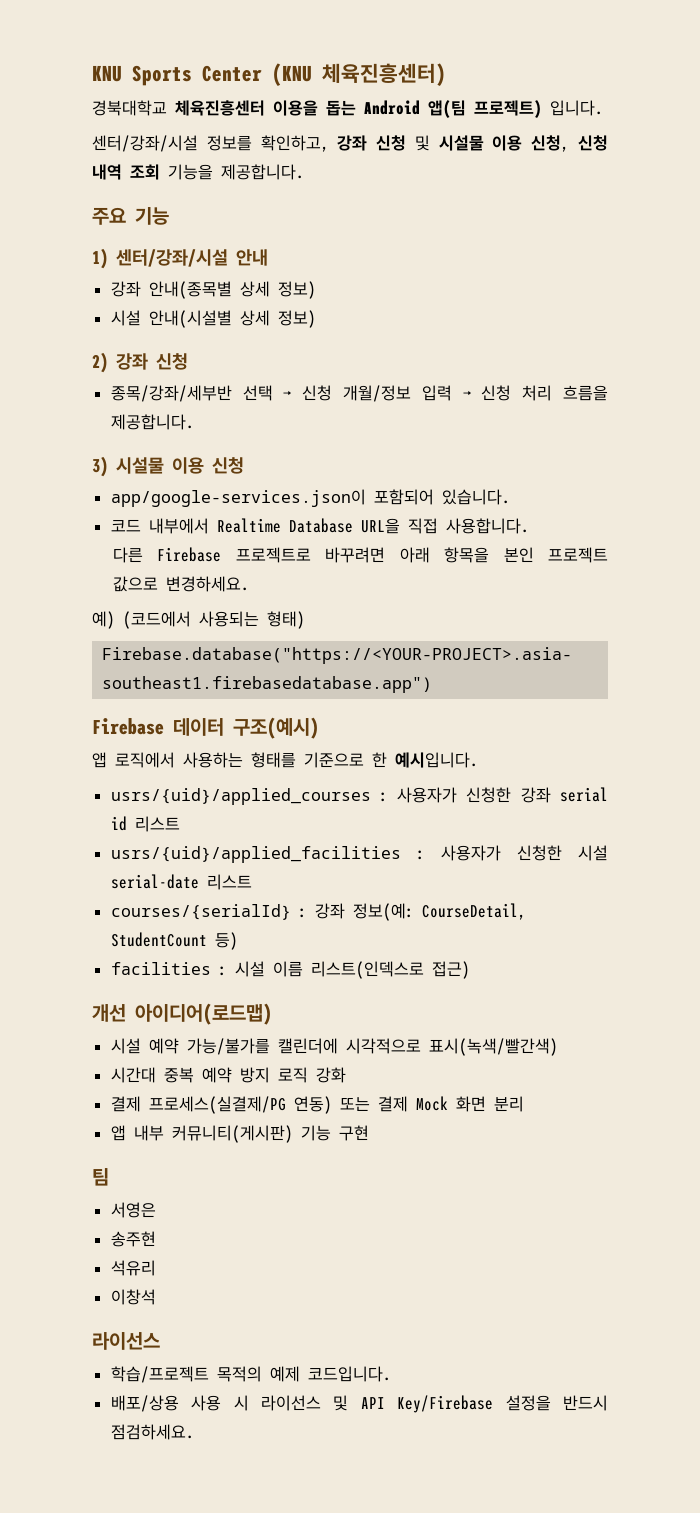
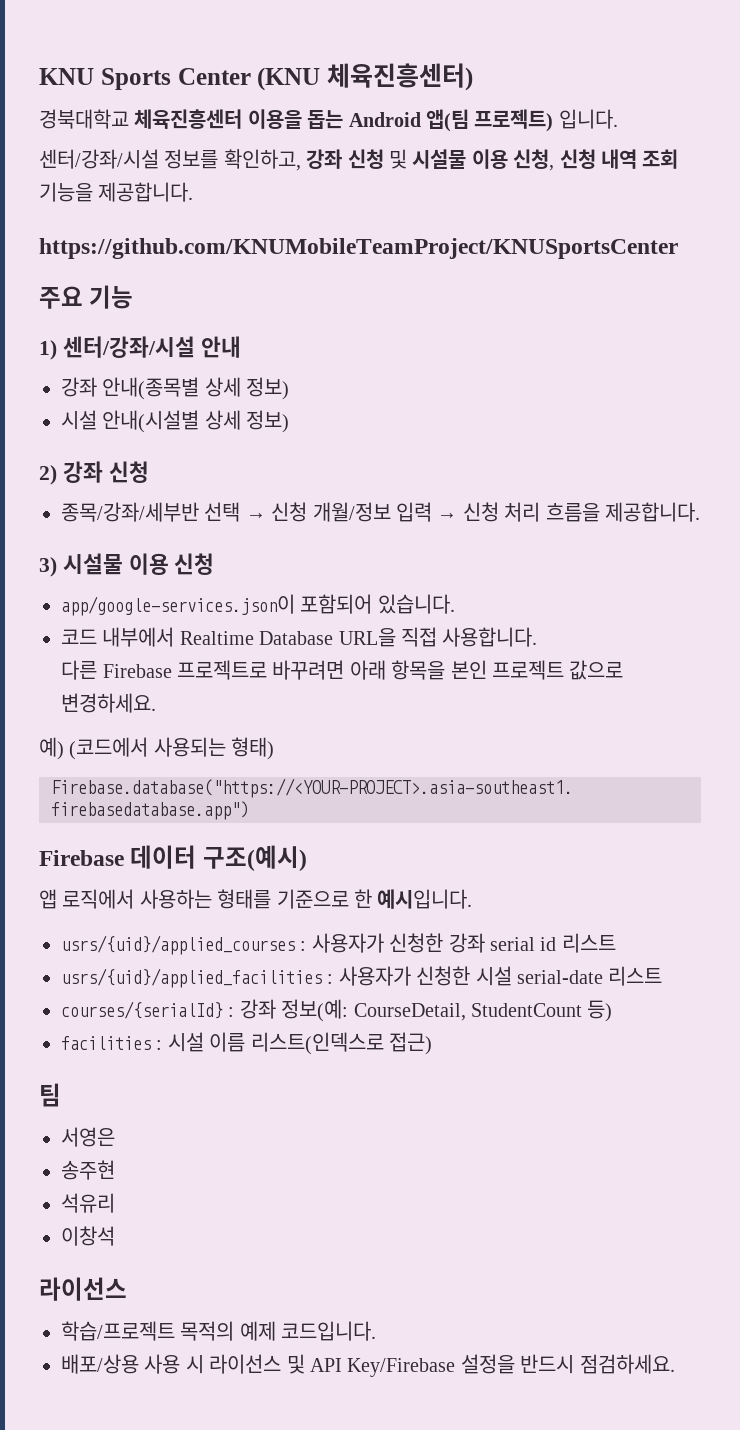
+ https://github.com/KNUMobileTeamProject/KNUSportsCenter
- 개선 아이디어(로드맵)
- 시설 예약 가능/불가를 캘린더에 시각적으로 표시(녹색/빨간색)
- 시간대 중복 예약 방지 로직 강화
- 결제 프로세스(실결제/PG 연동) 또는 결제 Mock 화면 분리
- 앱 내부 커뮤니티(게시판) 기능 구현

